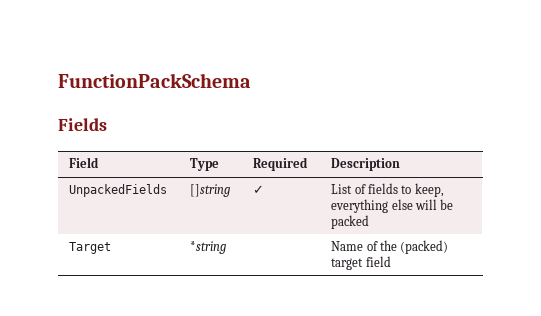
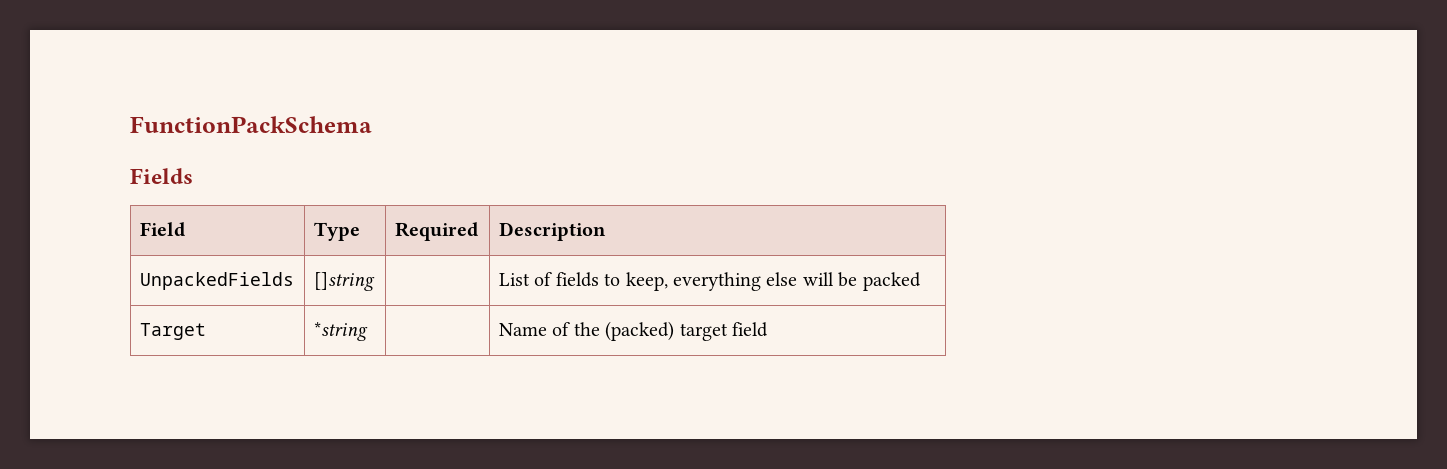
- UnpackedFields | []string | ✓ | List of fields to keep, everything else will be packed
+ UnpackedFields | []string | | List of fields to keep, everything else will be packed

